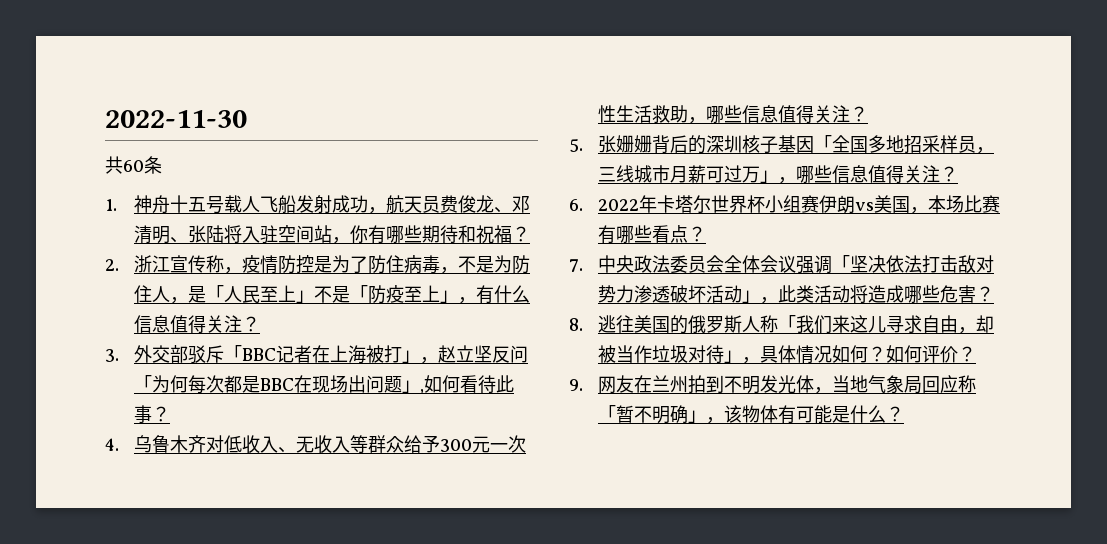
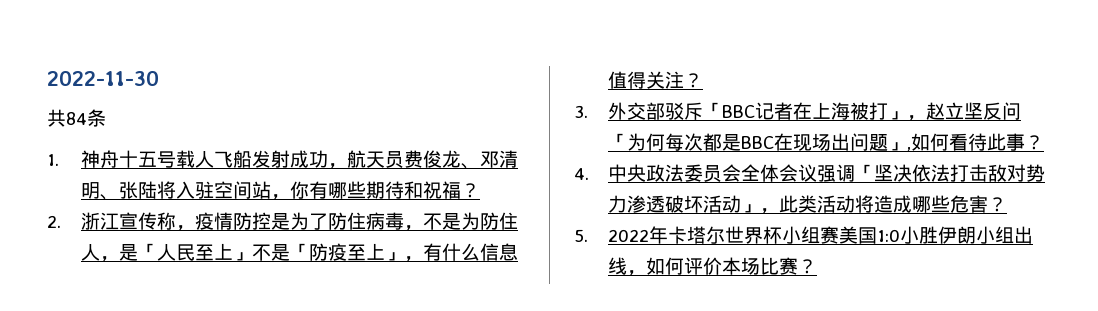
- 共60条
+ 共84条
- 4.乌鲁木齐对低收入、无收入等群众给予300元一次性生活救助，哪些信息值得关注？
- 5.张姗姗背后的深圳核子基因「全国多地招采样员，三线城市月薪可过万」，哪些信息值得关注？
- 6. 2022年卡塔尔世界杯小组赛伊朗vs美国，本场比赛有哪些看点？
- 7.中央政法委员会全体会议强调「坚决依法打击敌对势力渗透破坏活动」，此类活动将造成哪些危害？
+ 4.中央政法委员会全体会议强调「坚决依法打击敌对势力渗透破坏活动」，此类活动将造成哪些危害？
- 8.逃往美国的俄罗斯人称「我们来这儿寻求自由，却被当作垃圾对待」，具体情况如何？如何评价？
- 9.网友在兰州拍到不明发光体，当地气象局回应称「暂不明确」，该物体有可能是什么？
+ 5. 2022年卡塔尔世界杯小组赛美国1:0小胜伊朗小组出线，如何评价本场比赛？

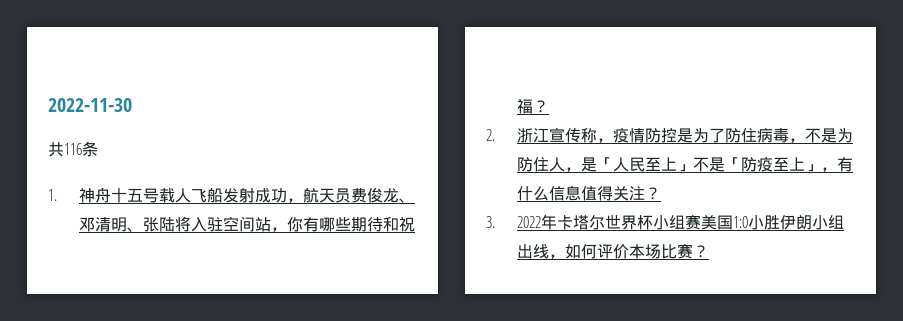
- 共84条
+ 共116条
- 3.外交部驳斥「BBC记者在上海被打」，赵立坚反问「为何每次都是BBC在现场出问题」,如何看待此事？
- 4.中央政法委员会全体会议强调「坚决依法打击敌对势力渗透破坏活动」，此类活动将造成哪些危害？
- 5. 2022年卡塔尔世界杯小组赛美国1:0小胜伊朗小组出线，如何评价本场比赛？
+ 3. 2022年卡塔尔世界杯小组赛美国1:0小胜伊朗小组出线，如何评价本场比赛？

